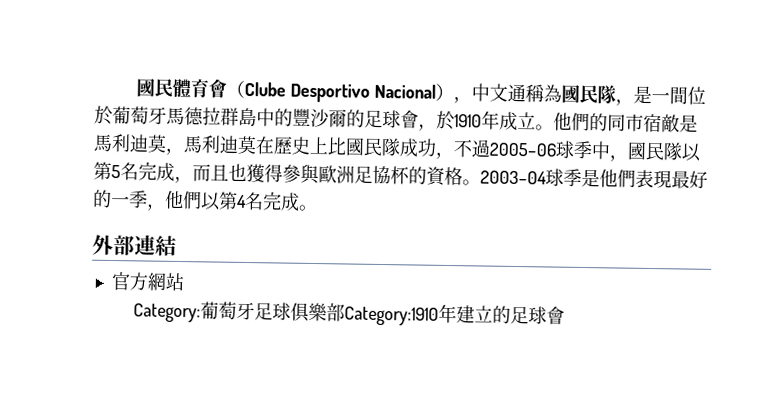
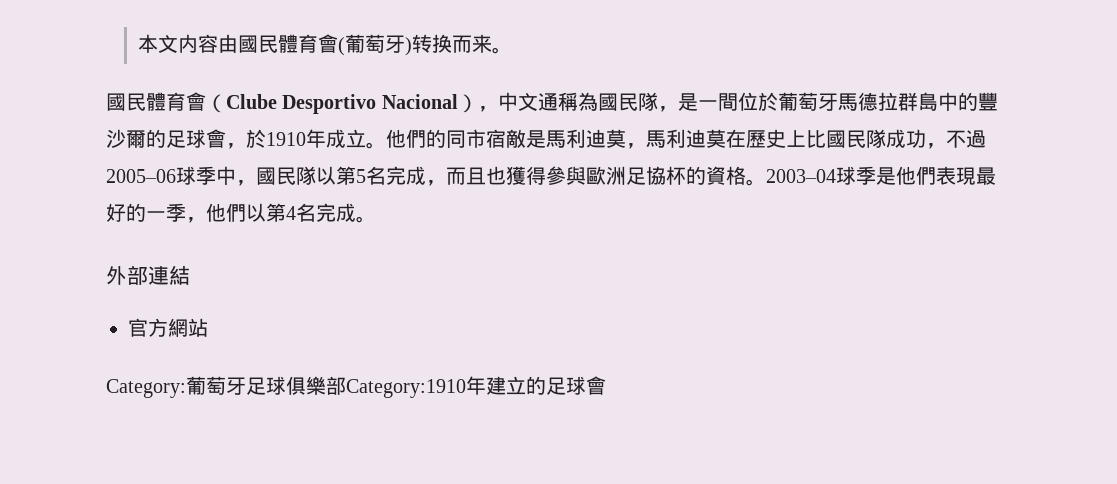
+ 本文内容由國民體育會(葡萄牙)转换而来。

